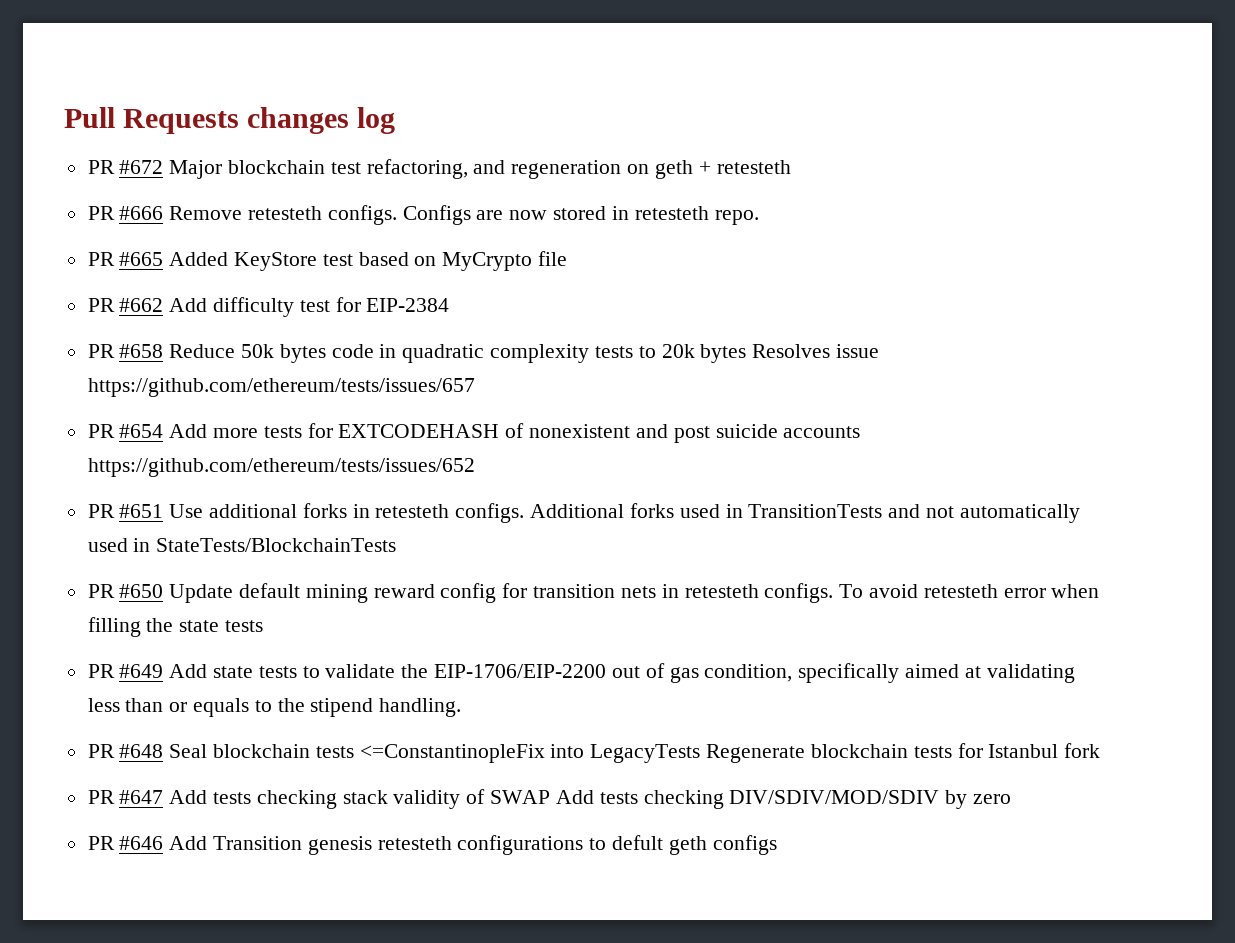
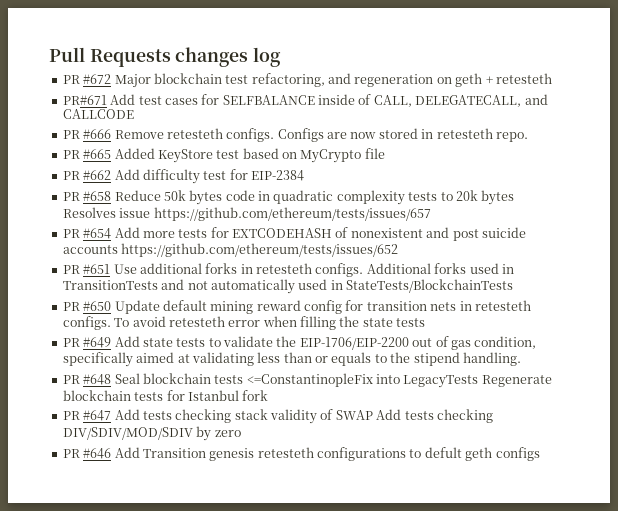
+ PR#671 Add test cases for SELFBALANCE inside of CALL, DELEGATECALL, and CALLCODE

